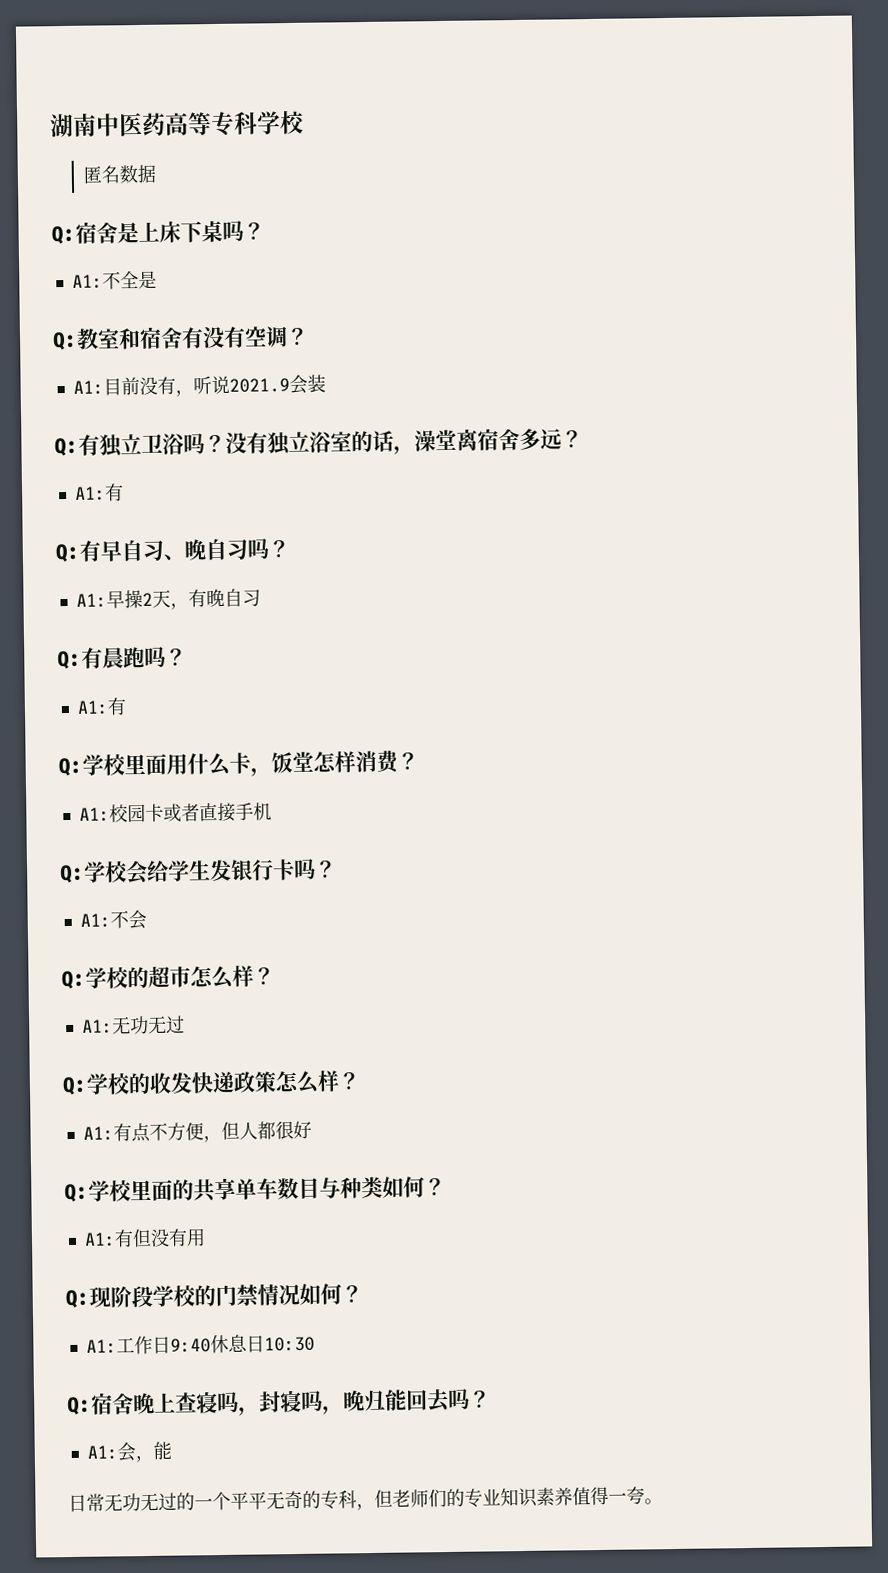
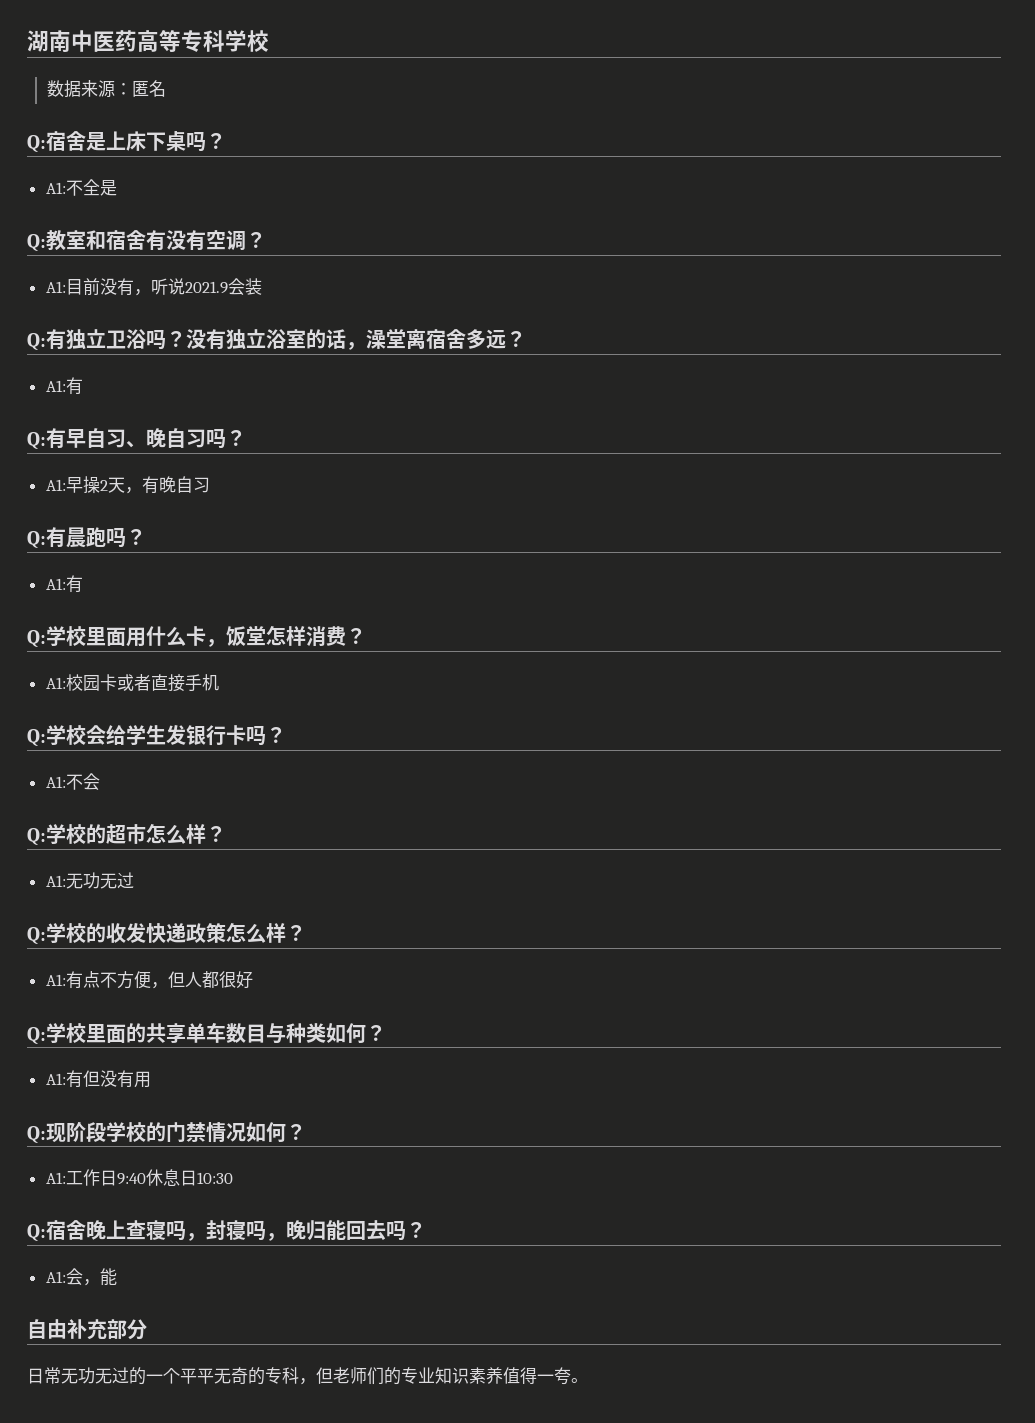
- 匿名数据
+ 数据来源：匿名
+ 自由补充部分

